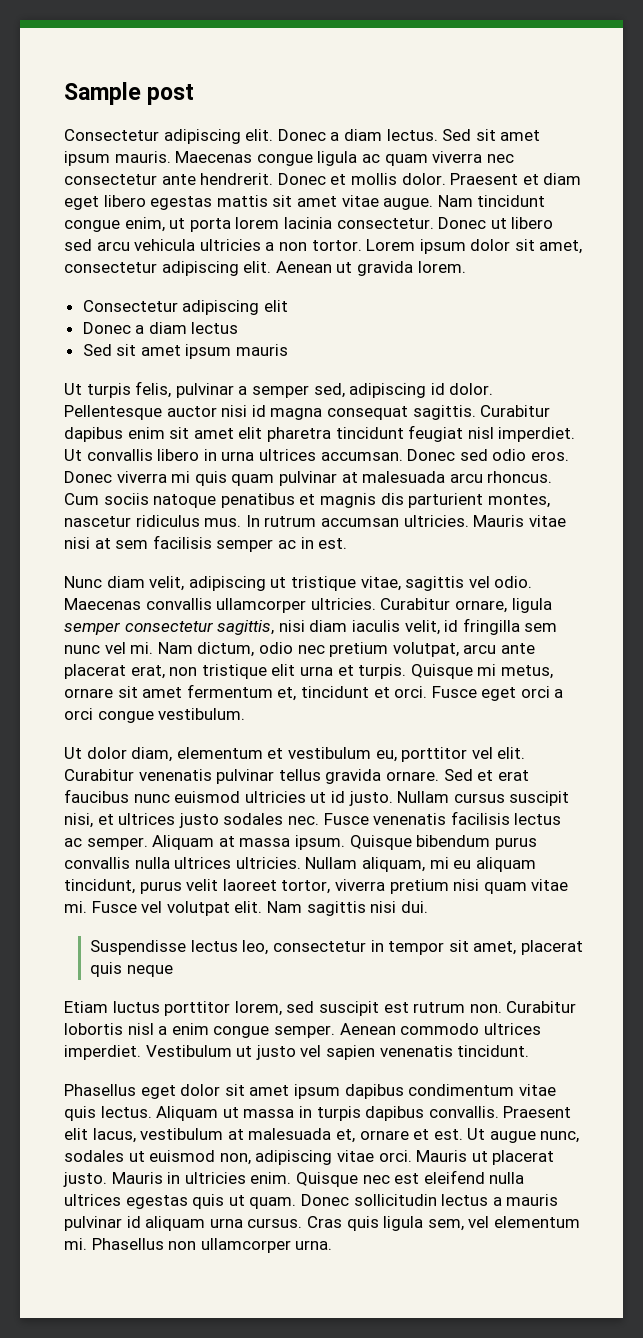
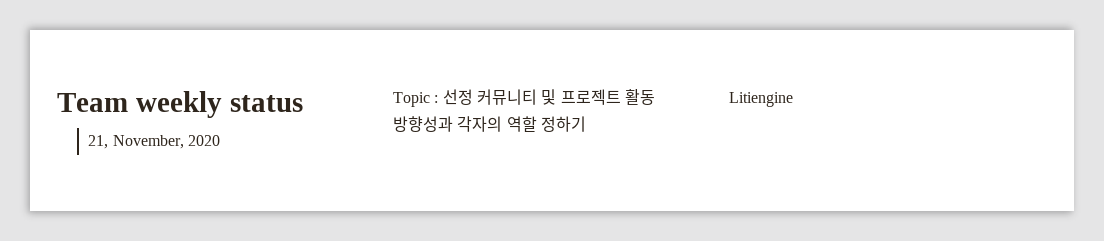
- Sample post
- Consectetur adipiscing elit. Donec a diam lectus. Sed sit amet ipsum mauris. Maecenas congue ligula ac quam viverra nec consectetur ante hendrerit. Donec et mollis dolor. Praesent et diam eget libero egestas mattis sit amet vitae augue. Nam tincidunt congue enim, ut porta lorem lacinia consectetur. Donec ut libero sed arcu vehicula ultricies a non tortor. Lorem ipsum dolor sit amet, consectetur adipiscing elit. Aenean ut gravida lorem.
- Consectetur adipiscing elit
- Donec a diam lectus
- Sed sit amet ipsum mauris
- Ut turpis felis, pulvinar a semper sed, adipiscing id dolor. Pellentesque auctor nisi id magna consequat sagittis. Curabitur dapibus enim sit amet elit pharetra tincidunt feugiat nisl imperdiet. Ut convallis libero in urna ultrices accumsan. Donec sed odio eros. Donec viverra mi quis quam pulvinar at malesuada arcu rhoncus. Cum sociis natoque penatibus et magnis dis parturient montes, nascetur ridiculus mus. In rutrum accumsan ultricies. Mauris vitae nisi at sem facilisis semper ac in est.
- Nunc diam velit, adipiscing ut tristique vitae, sagittis vel odio. Maecenas convallis ullamcorper ultricies. Curabitur ornare, ligula semper consectetur sagittis, nisi diam iaculis velit, id fringilla sem nunc vel mi. Nam dictum, odio nec pretium volutpat, arcu ante placerat erat, non tristique elit urna et turpis. Quisque mi metus, ornare sit amet fermentum et, tincidunt et orci. Fusce eget orci a orci congue vestibulum.
- Ut dolor diam, elementum et vestibulum eu, porttitor vel elit. Curabitur venenatis pulvinar tellus gravida ornare. Sed et erat faucibus nunc euismod ultricies ut id justo. Nullam cursus suscipit nisi, et ultrices justo sodales nec. Fusce venenatis facilisis lectus ac semper. Aliquam at massa ipsum. Quisque bibendum purus convallis nulla ultrices ultricies. Nullam aliquam, mi eu aliquam tincidunt, purus velit laoreet tortor, viverra pretium nisi quam vitae mi. Fusce vel volutpat elit. Nam sagittis nisi dui.
- Suspendisse lectus leo, consectetur in tempor sit amet, placerat quis neque
- Etiam luctus porttitor lorem, sed suscipit est rutrum non. Curabitur lobortis nisl a enim congue semper. Aenean commodo ultrices imperdiet. Vestibulum ut justo vel sapien venenatis tincidunt.
- Phasellus eget dolor sit amet ipsum dapibus condimentum vitae quis lectus. Aliquam ut massa in turpis dapibus convallis. Praesent elit lacus, vestibulum at malesuada et, ornare et est. Ut augue nunc, sodales ut euismod non, adipiscing vitae orci. Mauris ut placerat justo. Mauris in ultricies enim. Quisque nec est eleifend nulla ultrices egestas quis ut quam. Donec sollicitudin lectus a mauris pulvinar id aliquam urna cursus. Cras quis ligula sem, vel elementum mi. Phasellus non ullamcorper urna.
+ Team weekly status
+ 21, November, 2020
+ Topic : 선정 커뮤니티 및 프로젝트 활동 방향성과 각자의 역할 정하기
+ Litiengine

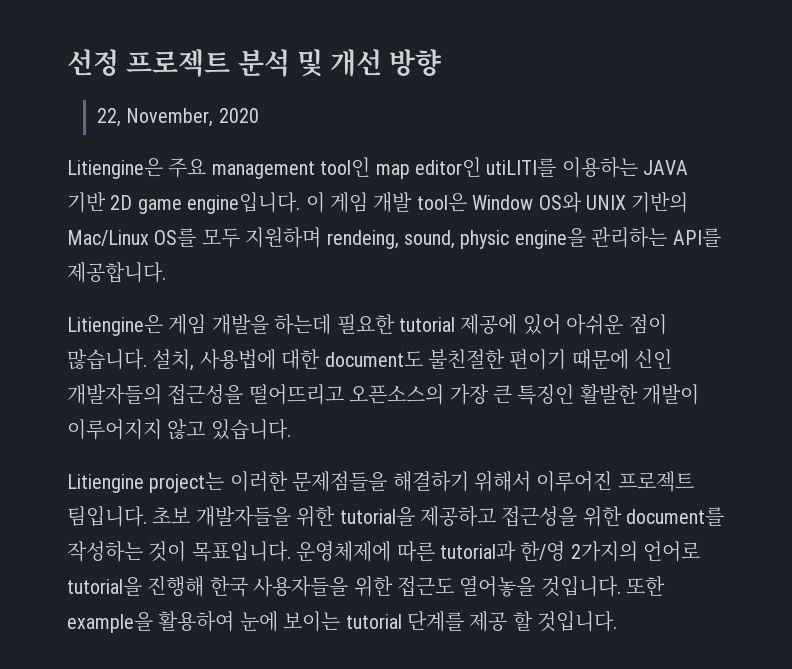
- Team weekly status
- 21, November, 2020
- Topic : 선정 커뮤니티 및 프로젝트 활동 방향성과 각자의 역할 정하기
- Litiengine
+ 선정 프로젝트 분석 및 개선 방향
+ 22, November, 2020
+ Litiengine은 주요 management tool인 map editor인 utiLITI를 이용하는 JAVA 기반 2D game engine입니다. 이 게임 개발 tool은 Window OS와 UNIX 기반의 Mac/Linux OS를 모두 지원하며 rendeing, sound, physic engine을 관리하는 API를 제공합니다.
+ Litiengine은 게임 개발을 하는데 필요한 tutorial 제공에 있어 아쉬운 점이 많습니다. 설치, 사용법에 대한 document도 불친절한 편이기 때문에 신인 개발자들의 접근성을 떨어뜨리고 오픈소스의 가장 큰 특징인 활발한 개발이 이루어지지 않고 있습니다.
+ Litiengine project는 이러한 문제점들을 해결하기 위해서 이루어진 프로젝트 팀입니다. 초보 개발자들을 위한 tutorial을 제공하고 접근성을 위한 document를 작성하는 것이 목표입니다. 운영체제에 따른 tutorial과 한/영 2가지의 언어로 tutorial을 진행해 한국 사용자들을 위한 접근도 열어놓을 것입니다. 또한 example을 활용하여 눈에 보이는 tutorial 단계를 제공 할 것입니다.

